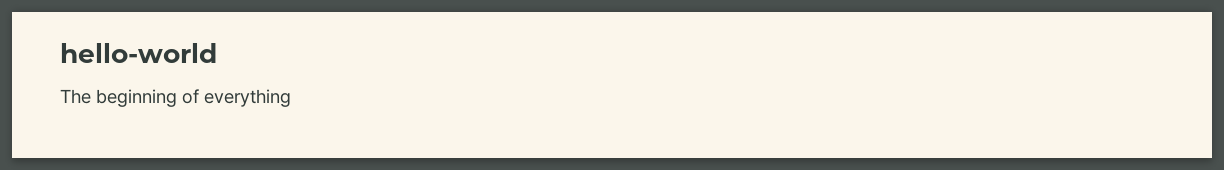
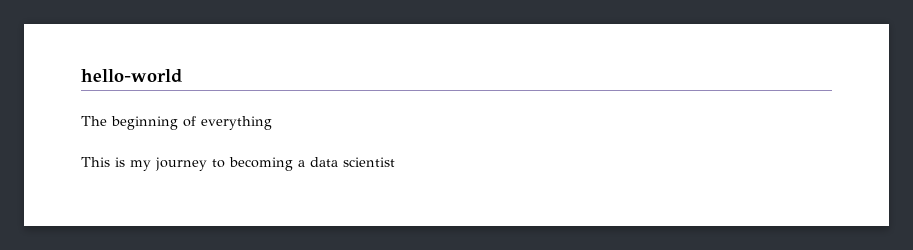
+ This is my journey to becoming a data scientist

